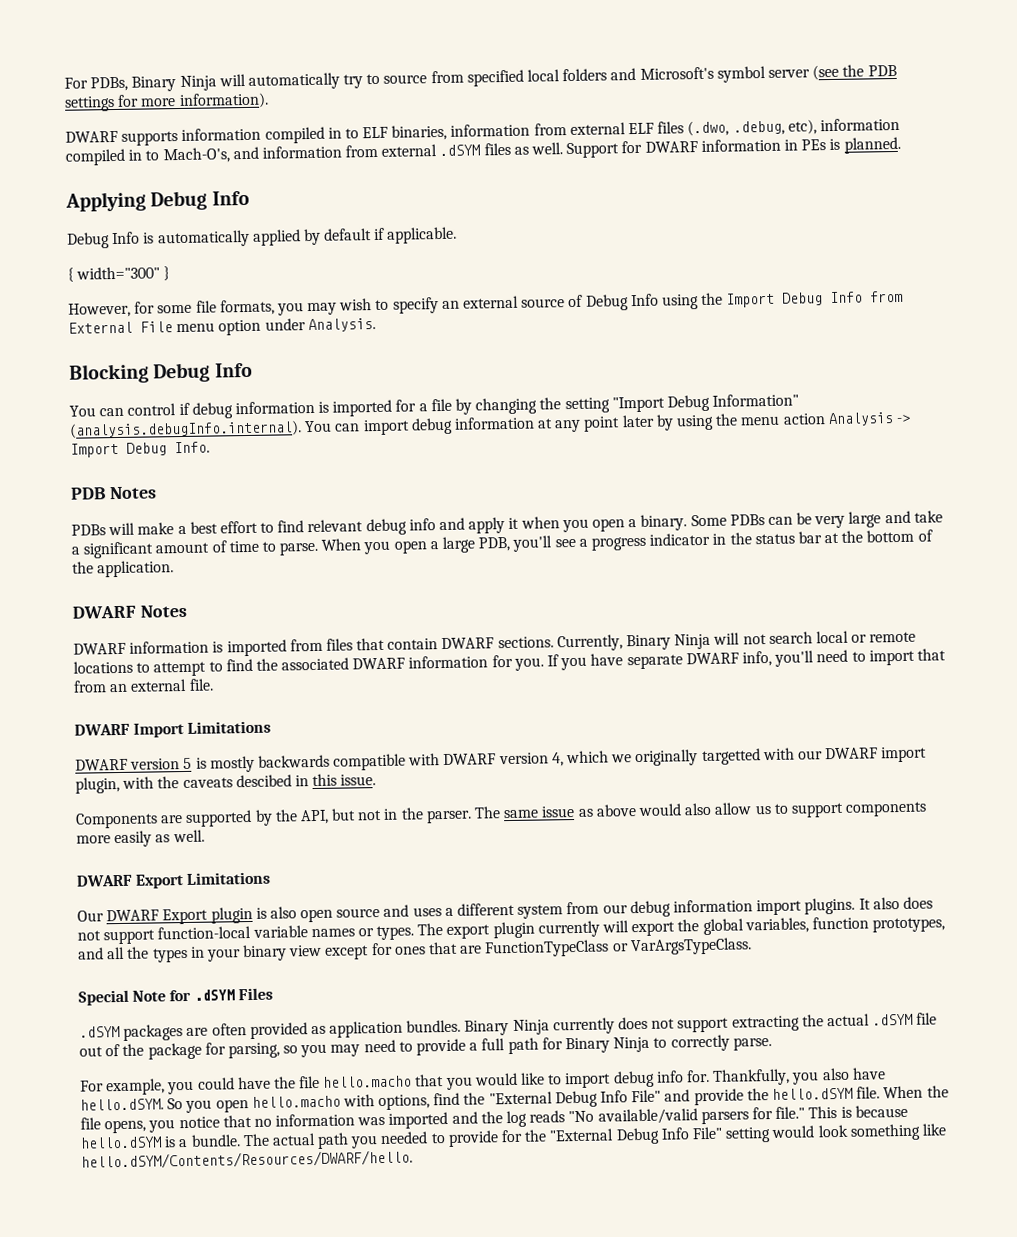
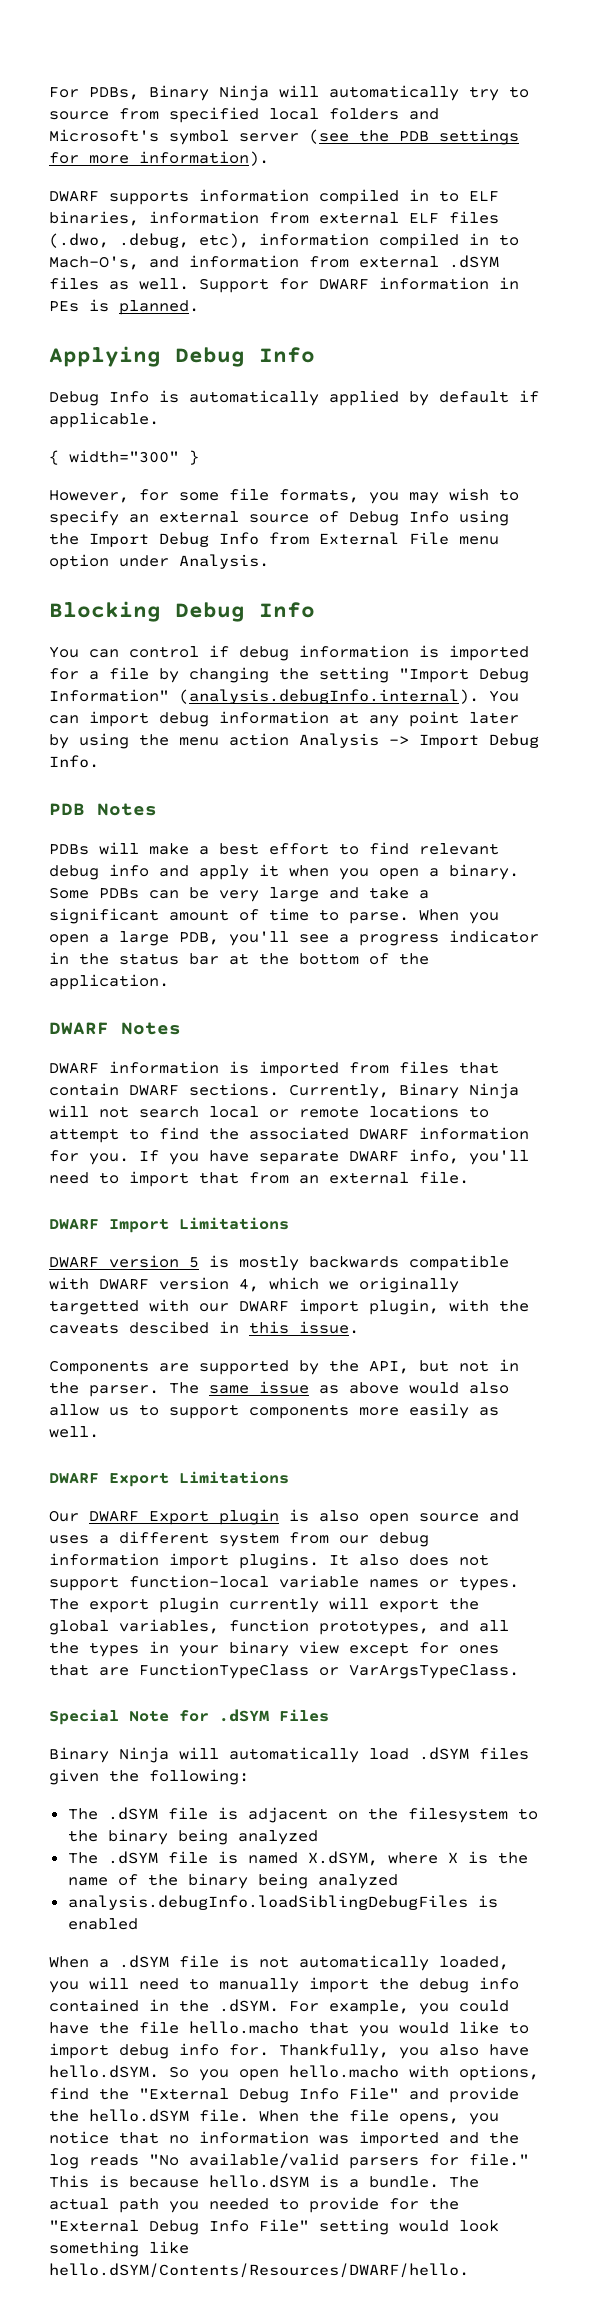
- .dSYM packages are often provided as application bundles. Binary Ninja currently does not support extracting the actual .dSYM file out of the package for parsing, so you may need to provide a full path for Binary Ninja to correctly parse.
- For example, you could have the file hello.macho that you would like to import debug info for.
+ Binary Ninja will automatically load .dSYM files given the following:
+ The .dSYM file is adjacent on the filesystem to the binary being analyzed
+ The .dSYM file is named X.dSYM, where X is the name of the binary being analyzed
+ analysis.debugInfo.loadSiblingDebugFiles is enabled
+ When a .dSYM file is not automatically loaded, you will need to manually import the debug info contained in the .dSYM. For example, you could have the file hello.macho that you would like to import debug info for.

